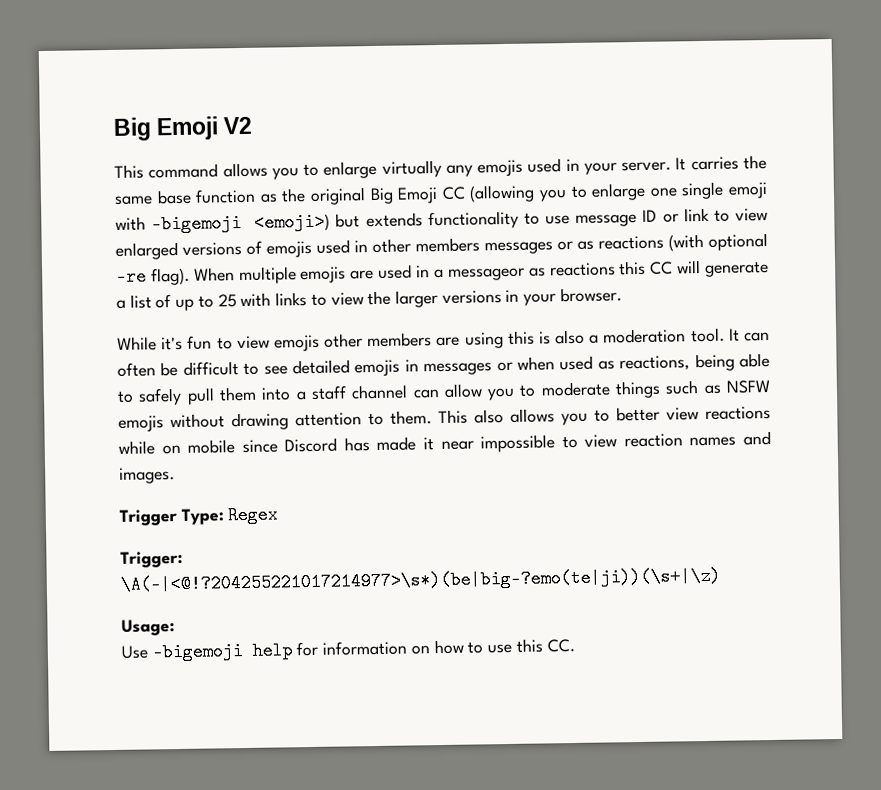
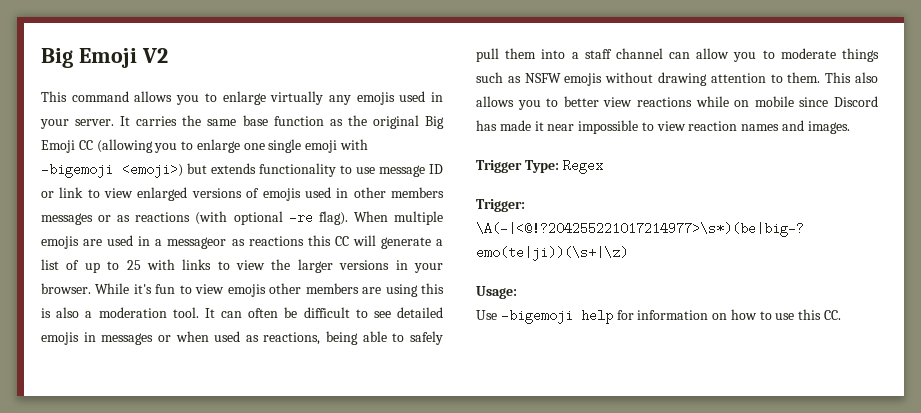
- When multiple emojis are used in a messageor as reactions this CC will generate a list of up to 25 with links to view the larger versions in your browser.
- While it's fun to view emojis other members are using this is also a moderation tool.
+ When multiple emojis are used in a messageor as reactions this CC will generate a list of up to 25 with links to view the larger versions in your browser. While it's fun to view emojis other members are using this is also a moderation tool.

